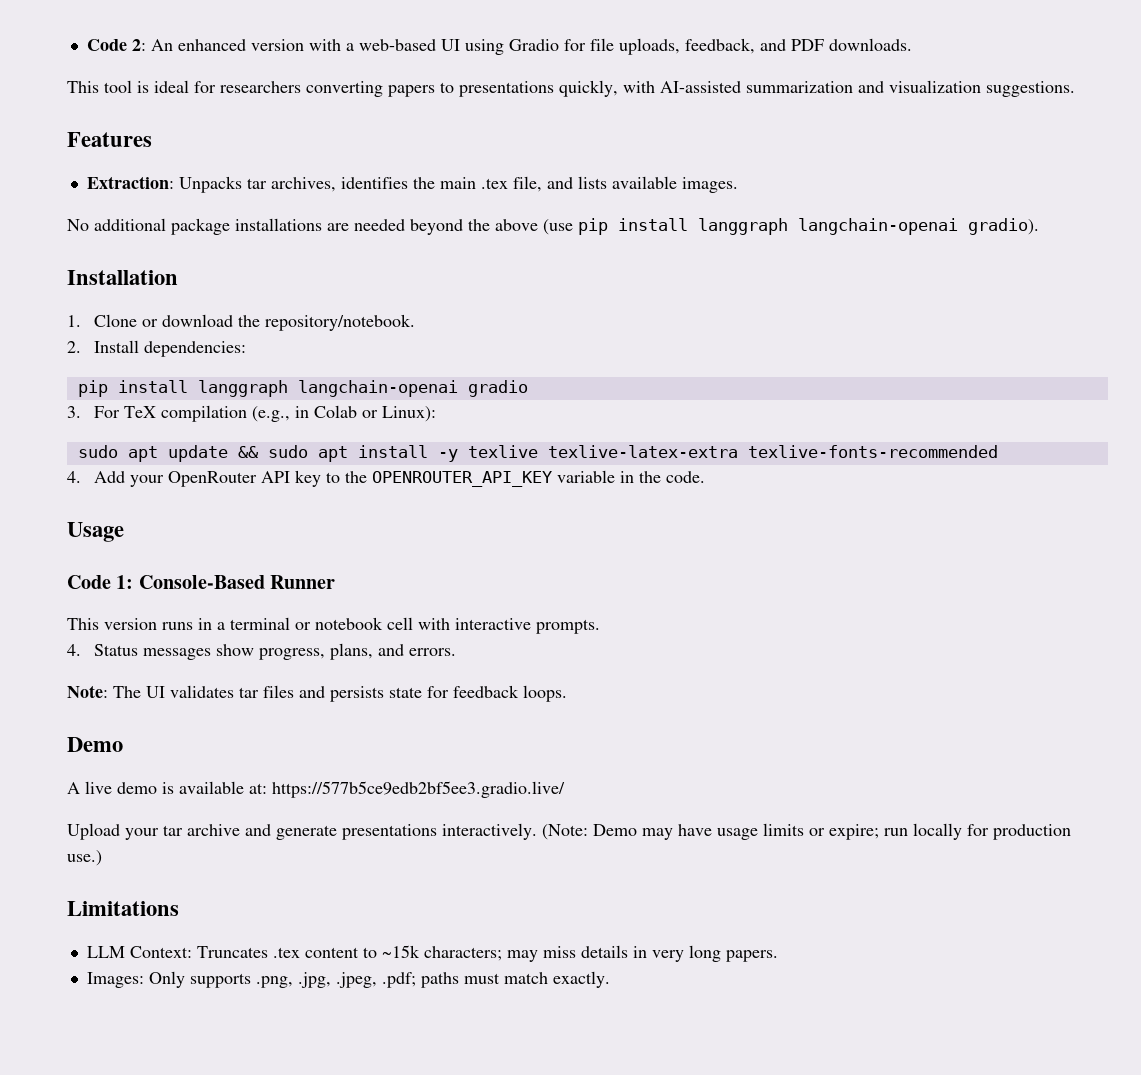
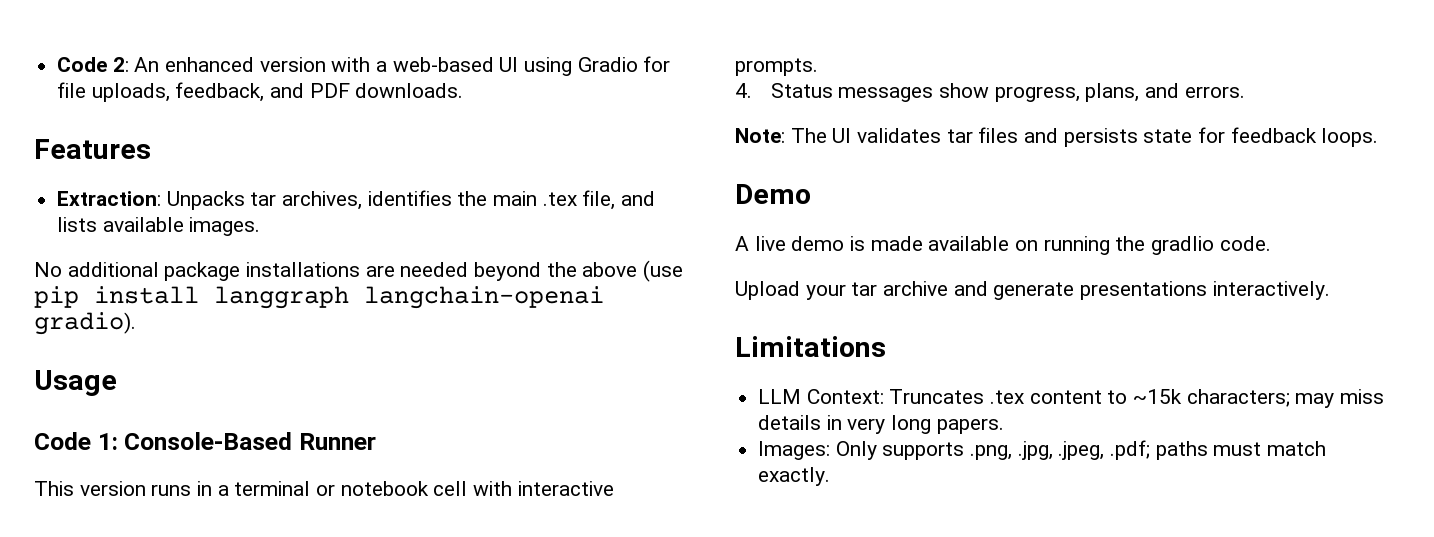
- This tool is ideal for researchers converting papers to presentations quickly, with AI-assisted summarization and visualization suggestions.
- Installation
- 1. Clone or download the repository/notebook.
- 2. Install dependencies:
- pip install langgraph langchain-openai gradio
- 3. For TeX compilation (e.g., in Colab or Linux):
- sudo apt update && sudo apt install -y texlive texlive-latex-extra texlive-fonts-recommended
- 4. Add your OpenRouter API key to the OPENROUTER_API_KEY variable in the code.
- A live demo is available at: https://577b5ce9edb2bf5ee3.gradio.live/
+ A live demo is made available on running the gradlio code.
- (Note: Demo may have usage limits or expire; run locally for production use.)

